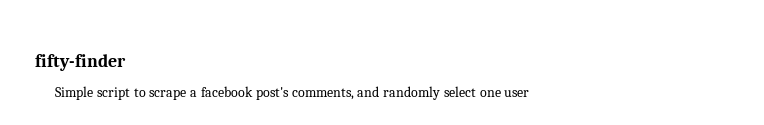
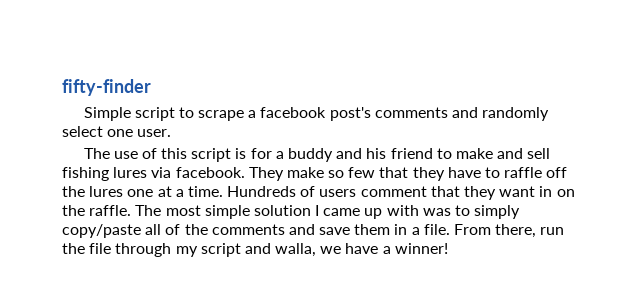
- Simple script to scrape a facebook post's comments, and randomly select one user
+ Simple script to scrape a facebook post's comments and randomly select one user.
+ The use of this script is for a buddy and his friend to make and sell fishing lures via facebook. They make so few that they have to raffle off the lures one at a time. Hundreds of users comment that they want in on the raffle. The most simple solution I came up with was to simply copy/paste all of the comments and save them in a file. From there, run the file through my script and walla, we have a winner!

